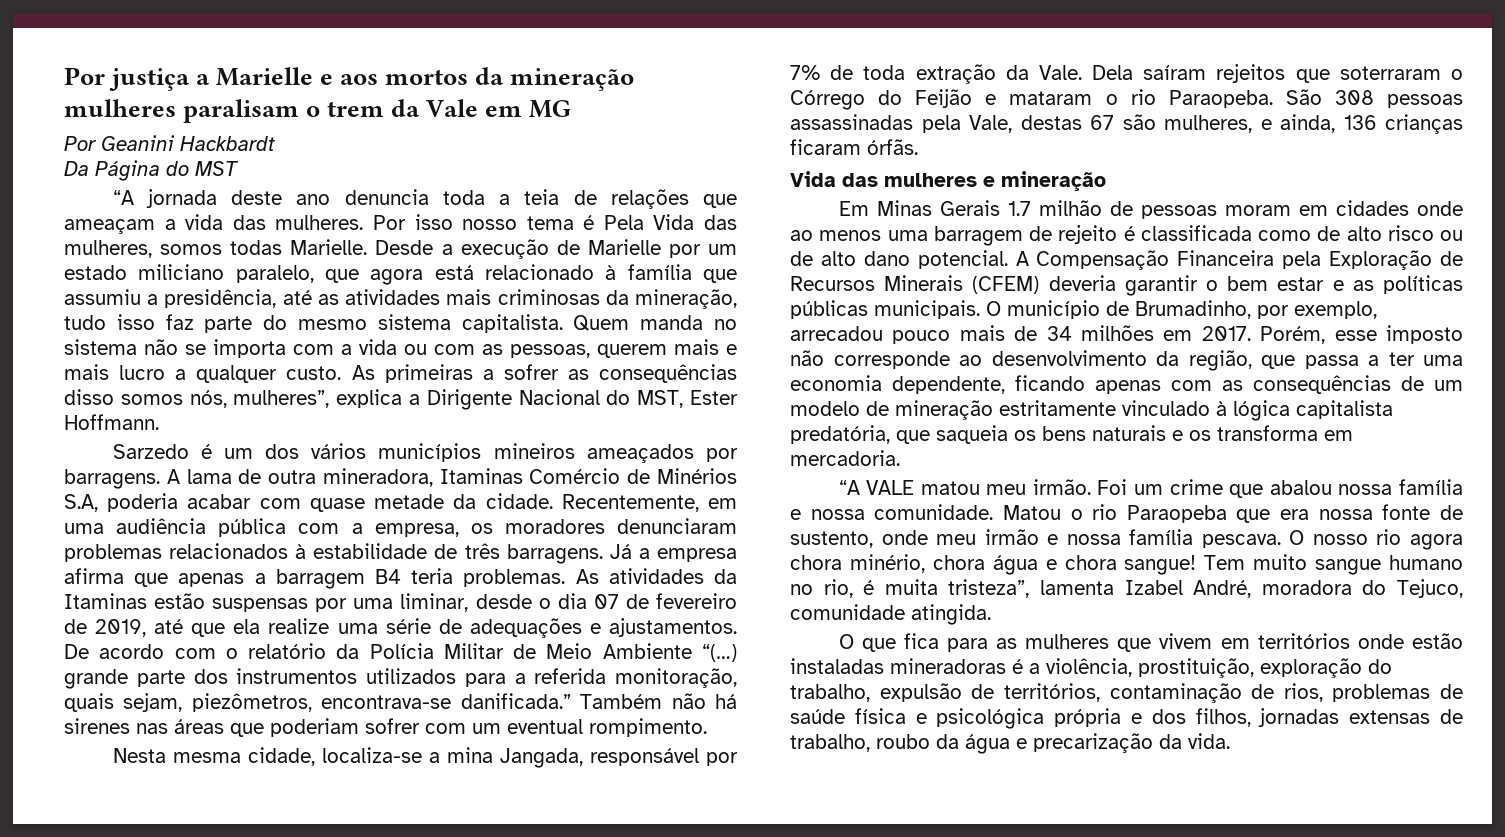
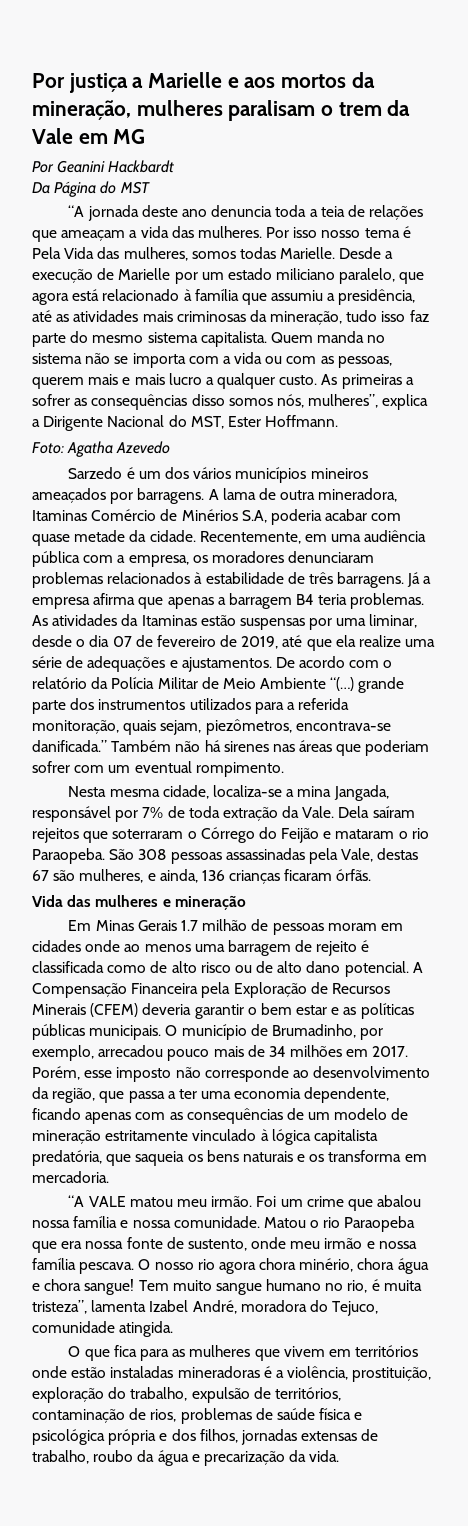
- Por justiça a Marielle e aos mortos da mineração mulheres paralisam o trem da Vale em MG
+ Por justiça a Marielle e aos mortos da mineração, mulheres paralisam o trem da Vale em MG
+ Foto: Agatha Azevedo

